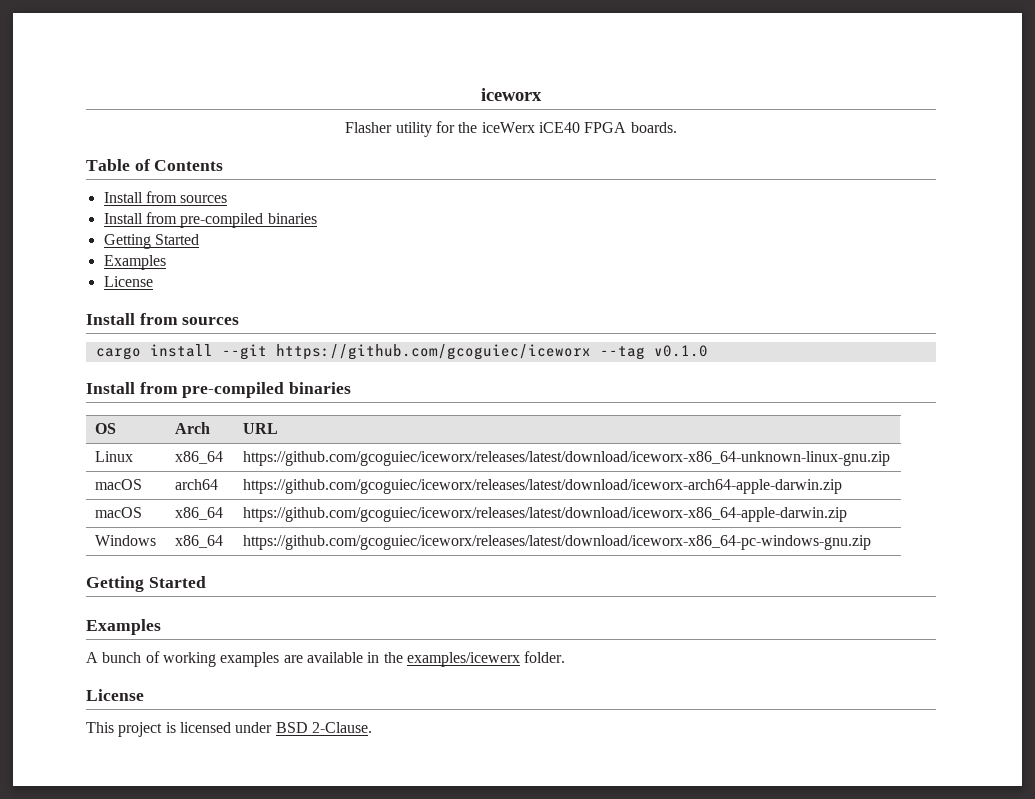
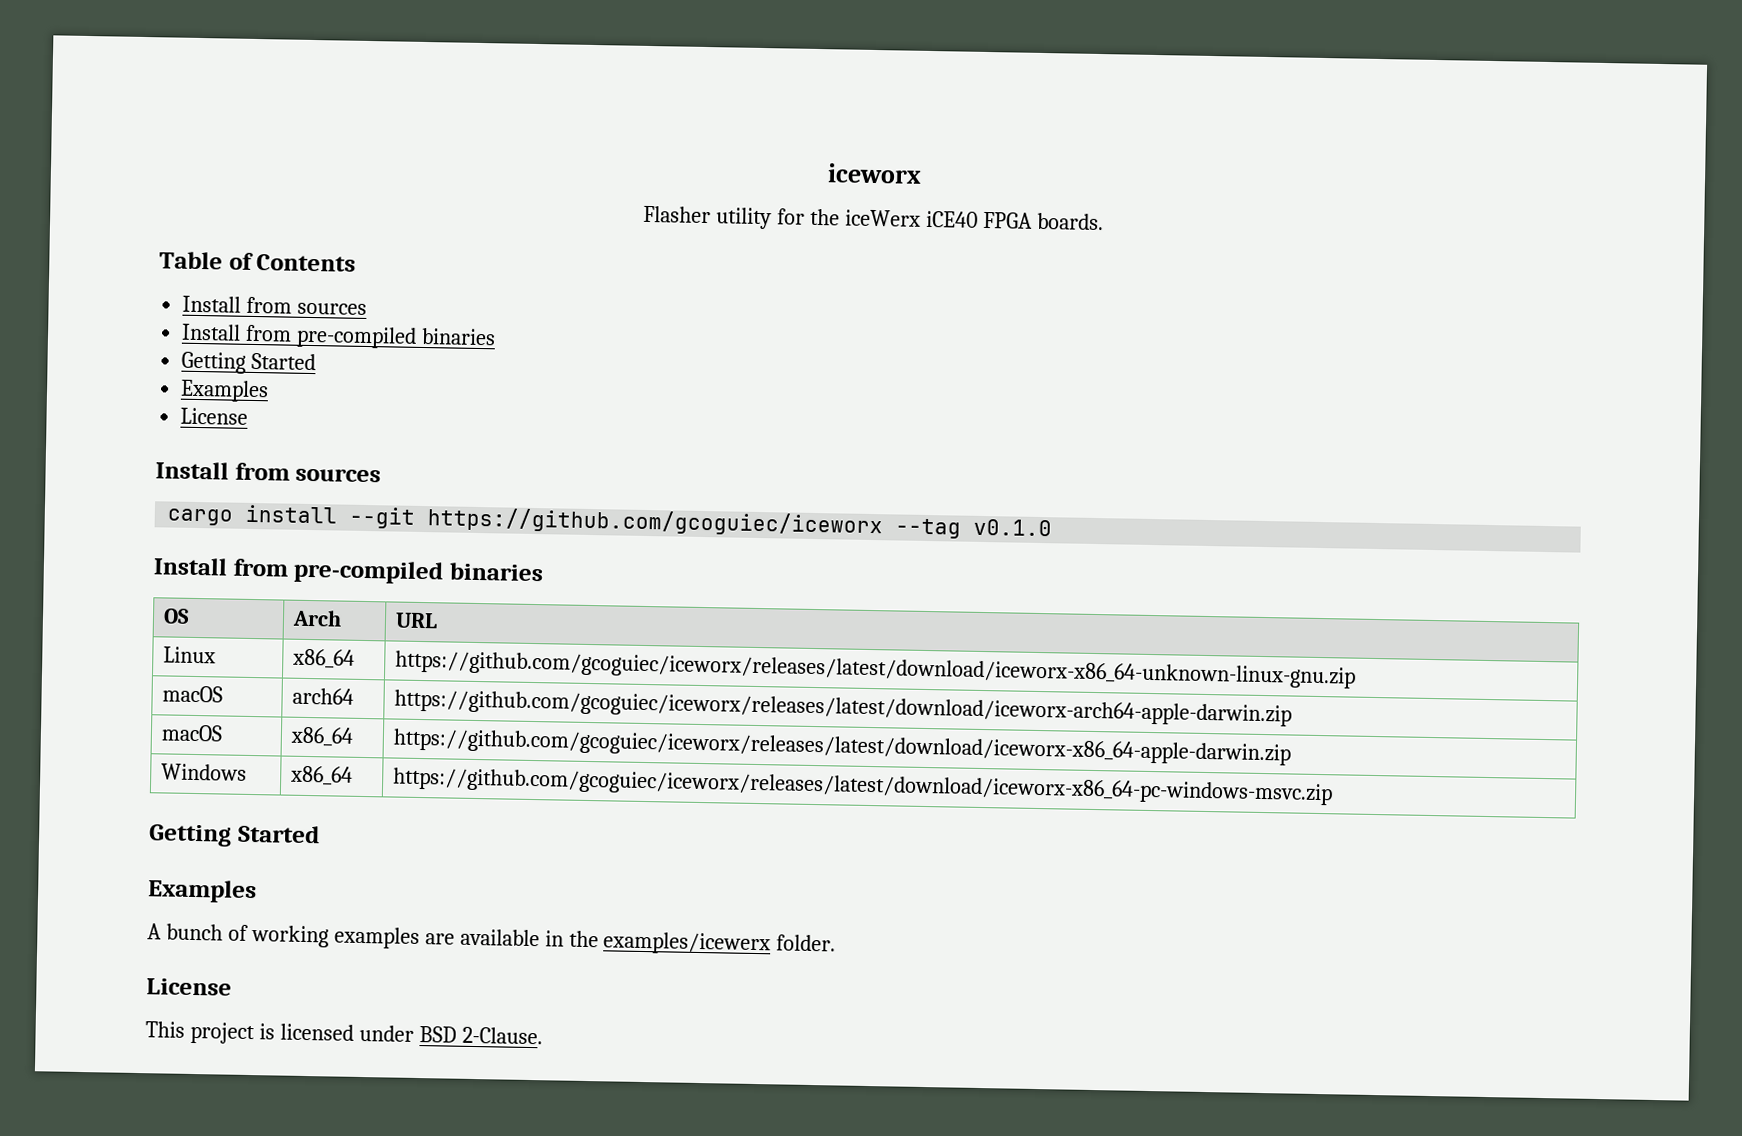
- Windows | x86_64 | https://github.com/gcoguiec/iceworx/releases/latest/download/iceworx-x86_64-pc-windows-gnu.zip
+ Windows | x86_64 | https://github.com/gcoguiec/iceworx/releases/latest/download/iceworx-x86_64-pc-windows-msvc.zip

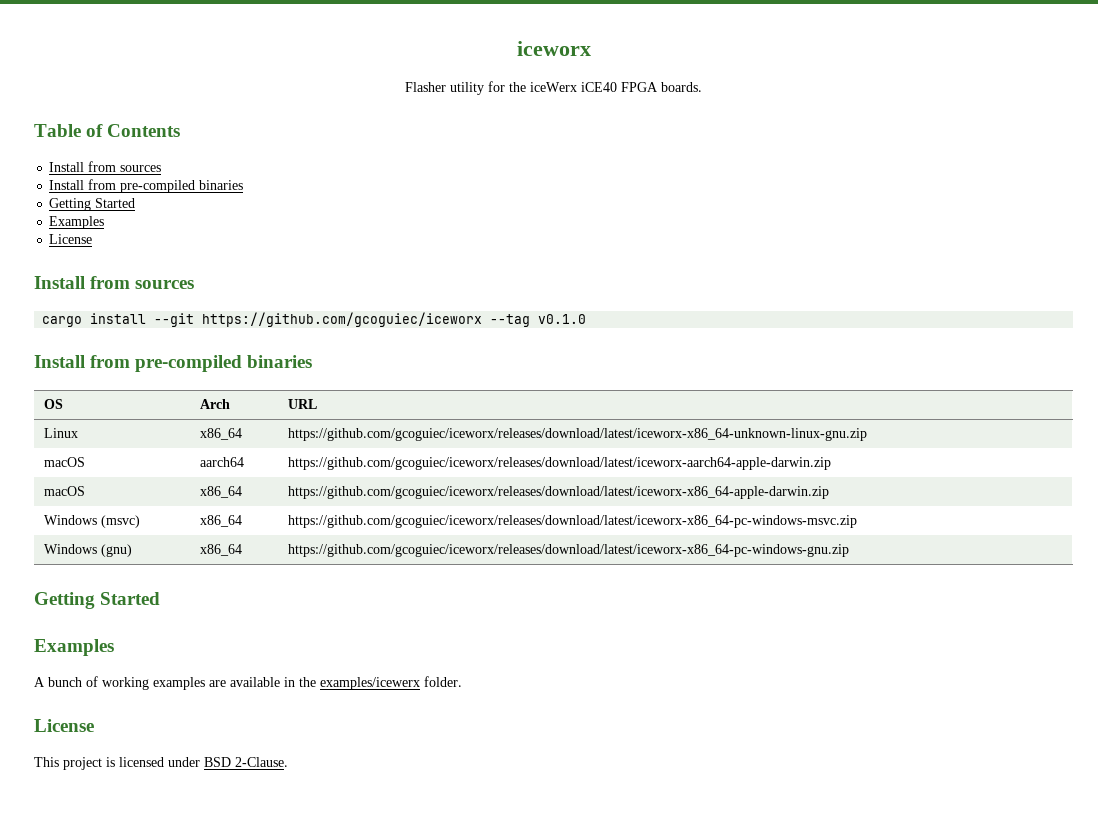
- Linux | x86_64 | https://github.com/gcoguiec/iceworx/releases/latest/download/iceworx-x86_64-unknown-linux-gnu.zip
- macOS | arch64 | https://github.com/gcoguiec/iceworx/releases/latest/download/iceworx-arch64-apple-darwin.zip
+ Linux | x86_64 | https://github.com/gcoguiec/iceworx/releases/download/latest/iceworx-x86_64-unknown-linux-gnu.zip
+ macOS | aarch64 | https://github.com/gcoguiec/iceworx/releases/download/latest/iceworx-aarch64-apple-darwin.zip
- macOS | x86_64 | https://github.com/gcoguiec/iceworx/releases/latest/download/iceworx-x86_64-apple-darwin.zip
- Windows | x86_64 | https://github.com/gcoguiec/iceworx/releases/latest/download/iceworx-x86_64-pc-windows-msvc.zip
+ macOS | x86_64 | https://github.com/gcoguiec/iceworx/releases/download/latest/iceworx-x86_64-apple-darwin.zip
+ Windows (msvc) | x86_64 | https://github.com/gcoguiec/iceworx/releases/download/latest/iceworx-x86_64-pc-windows-msvc.zip
+ Windows (gnu) | x86_64 | https://github.com/gcoguiec/iceworx/releases/download/latest/iceworx-x86_64-pc-windows-gnu.zip

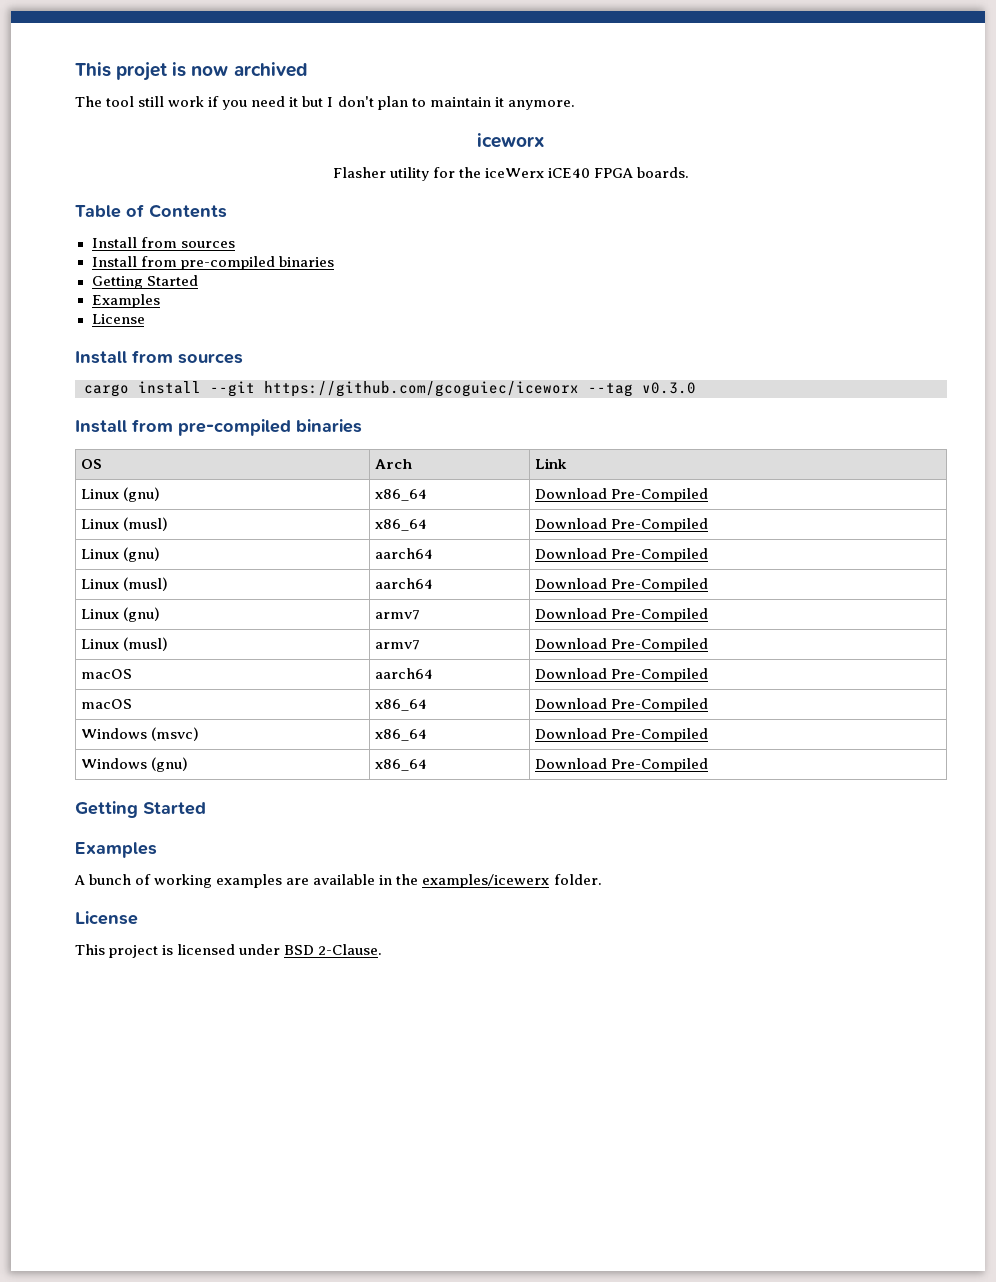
+ This projet is now archived
+ The tool still work if you need it but I don't plan to maintain it anymore.
- cargo install --git https://github.com/gcoguiec/iceworx --tag v0.1.0
+ cargo install --git https://github.com/gcoguiec/iceworx --tag v0.3.0
- OS | Arch | URL
- Linux | x86_64 | https://github.com/gcoguiec/iceworx/releases/download/latest/iceworx-x86_64-unknown-linux-gnu.zip
+ OS | Arch | Link
+ Linux (gnu) | x86_64 | Download Pre-Compiled
+ Linux (musl) | x86_64 | Download Pre-Compiled
+ Linux (gnu) | aarch64 | Download Pre-Compiled
+ Linux (musl) | aarch64 | Download Pre-Compiled
+ Linux (gnu) | armv7 | Download Pre-Compiled
+ Linux (musl) | armv7 | Download Pre-Compiled
- macOS | aarch64 | https://github.com/gcoguiec/iceworx/releases/download/latest/iceworx-aarch64-apple-darwin.zip
+ macOS | aarch64 | Download Pre-Compiled
- macOS | x86_64 | https://github.com/gcoguiec/iceworx/releases/download/latest/iceworx-x86_64-apple-darwin.zip
+ macOS | x86_64 | Download Pre-Compiled
- Windows (msvc) | x86_64 | https://github.com/gcoguiec/iceworx/releases/download/latest/iceworx-x86_64-pc-windows-msvc.zip
+ Windows (msvc) | x86_64 | Download Pre-Compiled
- Windows (gnu) | x86_64 | https://github.com/gcoguiec/iceworx/releases/download/latest/iceworx-x86_64-pc-windows-gnu.zip
+ Windows (gnu) | x86_64 | Download Pre-Compiled

